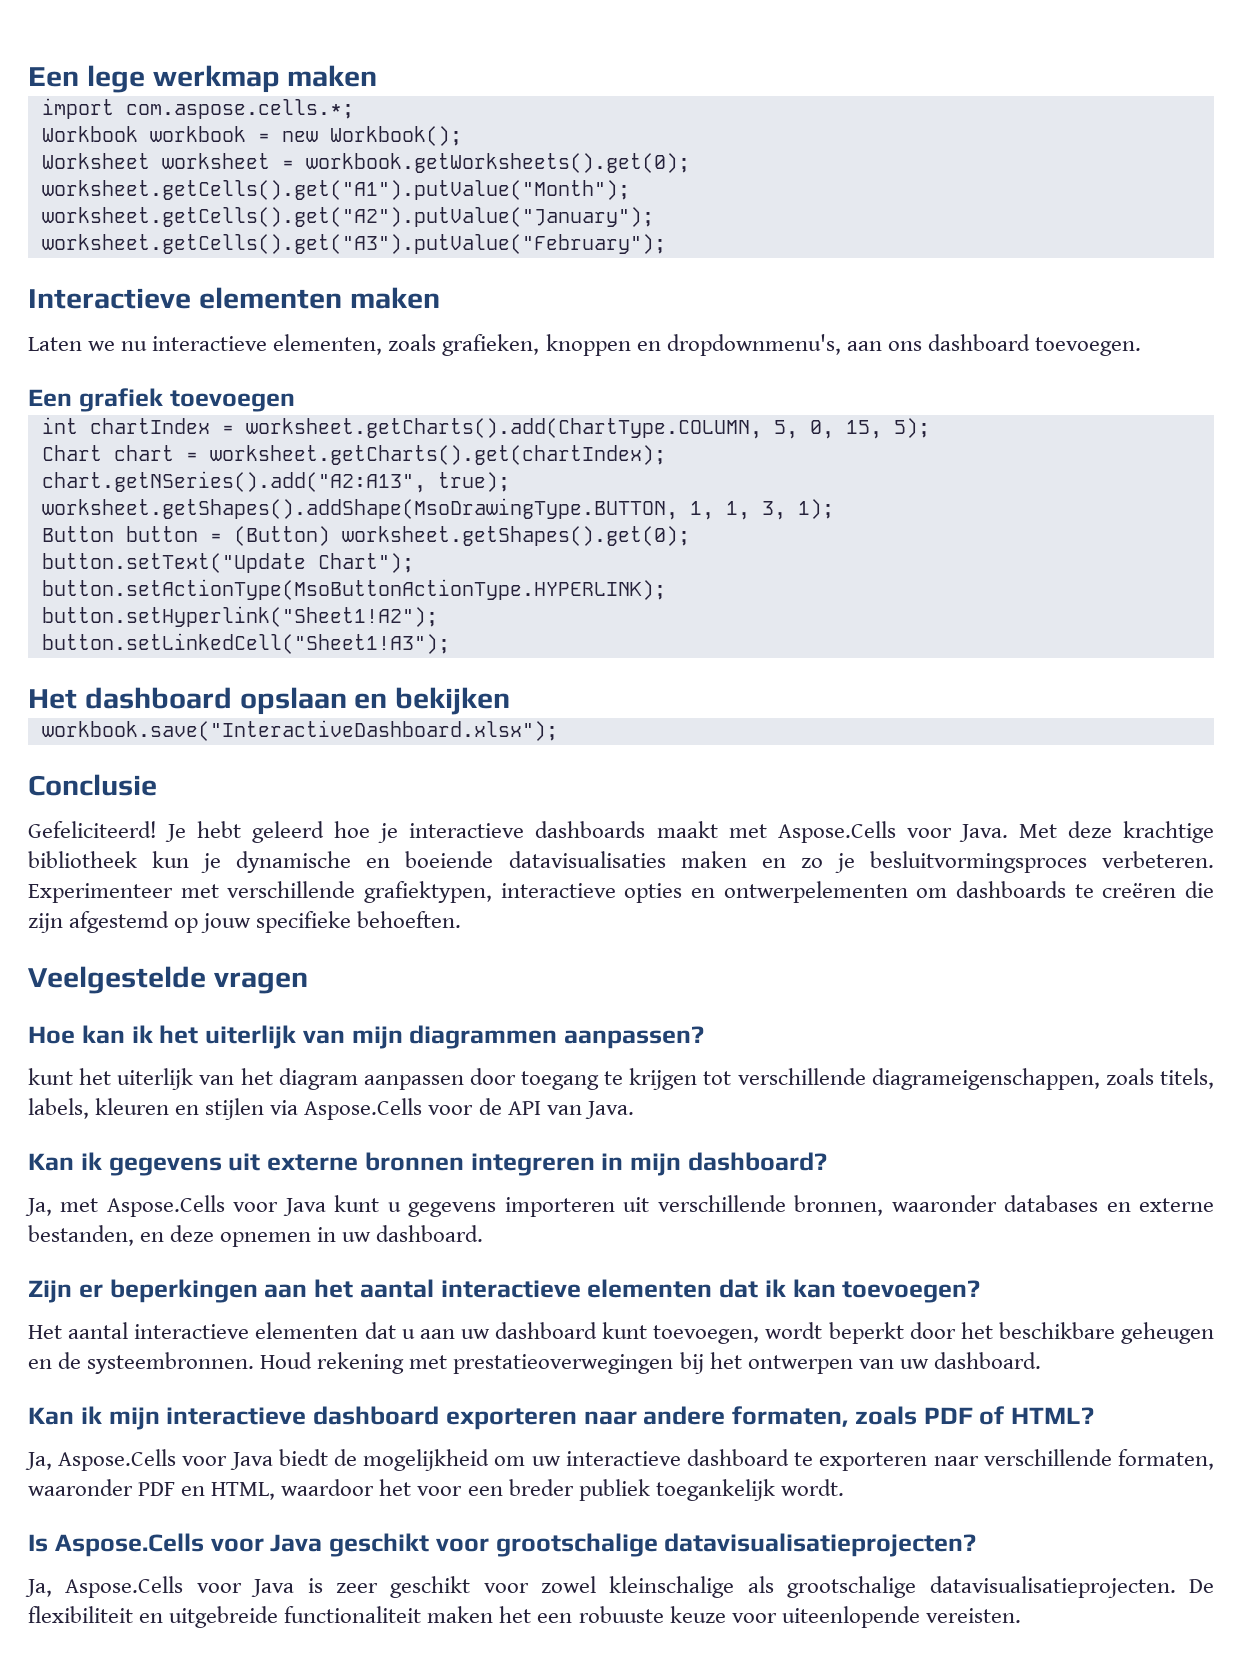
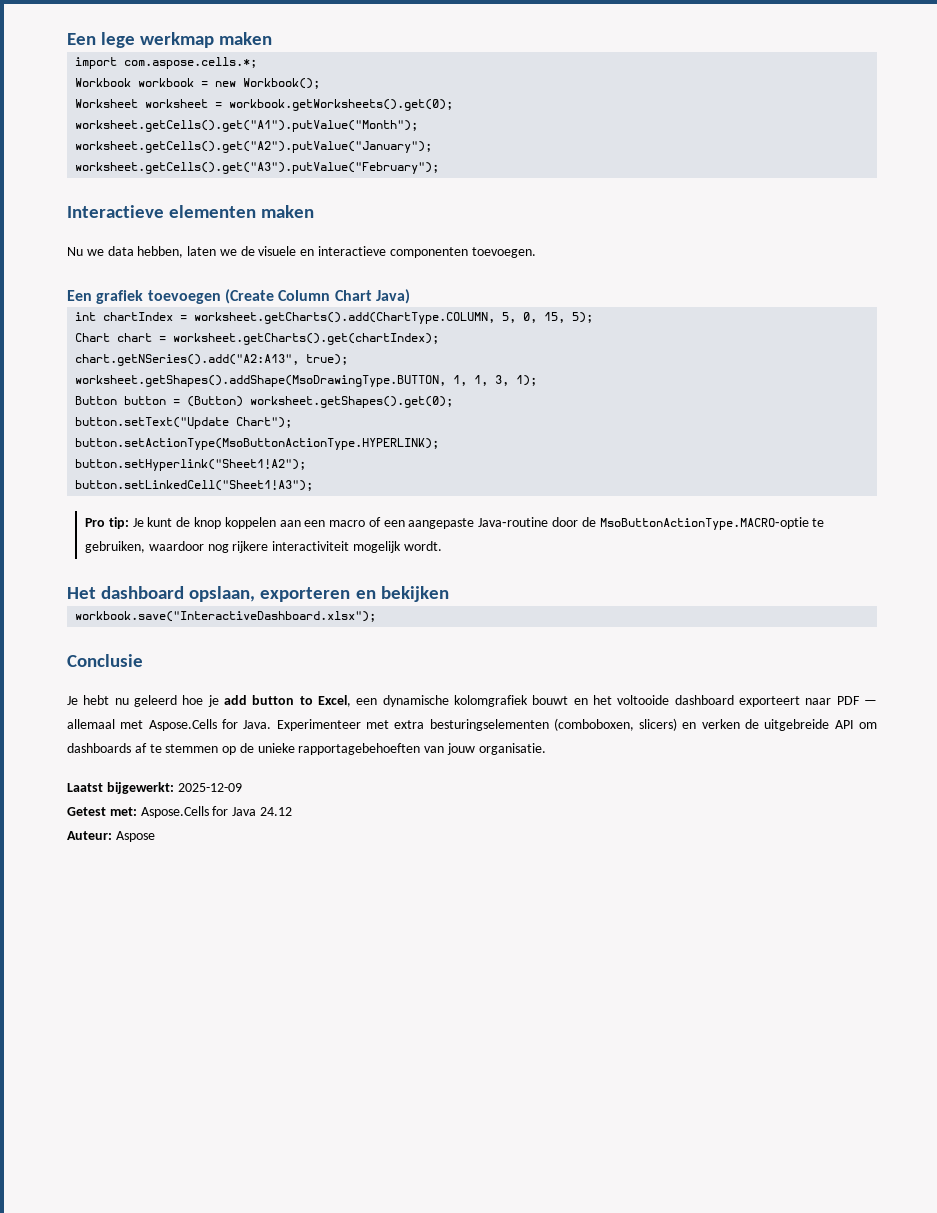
- Laten we nu interactieve elementen, zoals grafieken, knoppen en dropdownmenu's, aan ons dashboard toevoegen.
+ Nu we data hebben, laten we de visuele en interactieve componenten toevoegen.
- Een grafiek toevoegen
+ Een grafiek toevoegen (Create Column Chart Java)
+ Pro tip: Je kunt de knop koppelen aan een macro of een aangepaste Java‑routine door de MsoButtonActionType.MACRO‑optie te gebruiken, waardoor nog rijkere interactiviteit mogelijk wordt.
- Het dashboard opslaan en bekijken
+ Het dashboard opslaan, exporteren en bekijken
- Gefeliciteerd! Je hebt geleerd hoe je interactieve dashboards maakt met Aspose.Cells voor Java. Met deze krachtige bibliotheek kun je dynamische en boeiende datavisualisaties maken en zo je besluitvormingsproces verbeteren. Experimenteer met verschillende grafiektypen, interactieve opties en ontwerpelementen om dashboards te creëren die zijn afgestemd op jouw specifieke behoeften.
- Veelgestelde vragen
- Hoe kan ik het uiterlijk van mijn diagrammen aanpassen?
- kunt het uiterlijk van het diagram aanpassen door toegang te krijgen tot verschillende diagrameigenschappen, zoals titels, labels, kleuren en stijlen via Aspose.Cells voor de API van Java.
- Kan ik gegevens uit externe bronnen integreren in mijn dashboard?
- Ja, met Aspose.Cells voor Java kunt u gegevens importeren uit verschillende bronnen, waaronder databases en externe bestanden, en deze opnemen in uw dashboard.
- Zijn er beperkingen aan het aantal interactieve elementen dat ik kan toevoegen?
- Het aantal interactieve elementen dat u aan uw dashboard kunt toevoegen, wordt beperkt door het beschikbare geheugen en de systeembronnen. Houd rekening met prestatieoverwegingen bij het ontwerpen van uw dashboard.
- Kan ik mijn interactieve dashboard exporteren naar andere formaten, zoals PDF of HTML?
- Ja, Aspose.Cells voor Java biedt de mogelijkheid om uw interactieve dashboard te exporteren naar verschillende formaten, waaronder PDF en HTML, waardoor het voor een breder publiek toegankelijk wordt.
- Is Aspose.Cells voor Java geschikt voor grootschalige datavisualisatieprojecten?
- Ja, Aspose.Cells voor Java is zeer geschikt voor zowel kleinschalige als grootschalige datavisualisatieprojecten. De flexibiliteit en uitgebreide functionaliteit maken het een robuuste keuze voor uiteenlopende vereisten.
+ Je hebt nu geleerd hoe je add button to Excel, een dynamische kolomgrafiek bouwt en het voltooide dashboard exporteert naar PDF — allemaal met Aspose.Cells for Java. Experimenteer met extra besturingselementen (comboboxen, slicers) en verken de uitgebreide API om dashboards af te stemmen op de unieke rapportagebehoeften van jouw organisatie.
+ Laatst bijgewerkt: 2025-12-09
+ Getest met: Aspose.Cells for Java 24.12
+ Auteur: Aspose

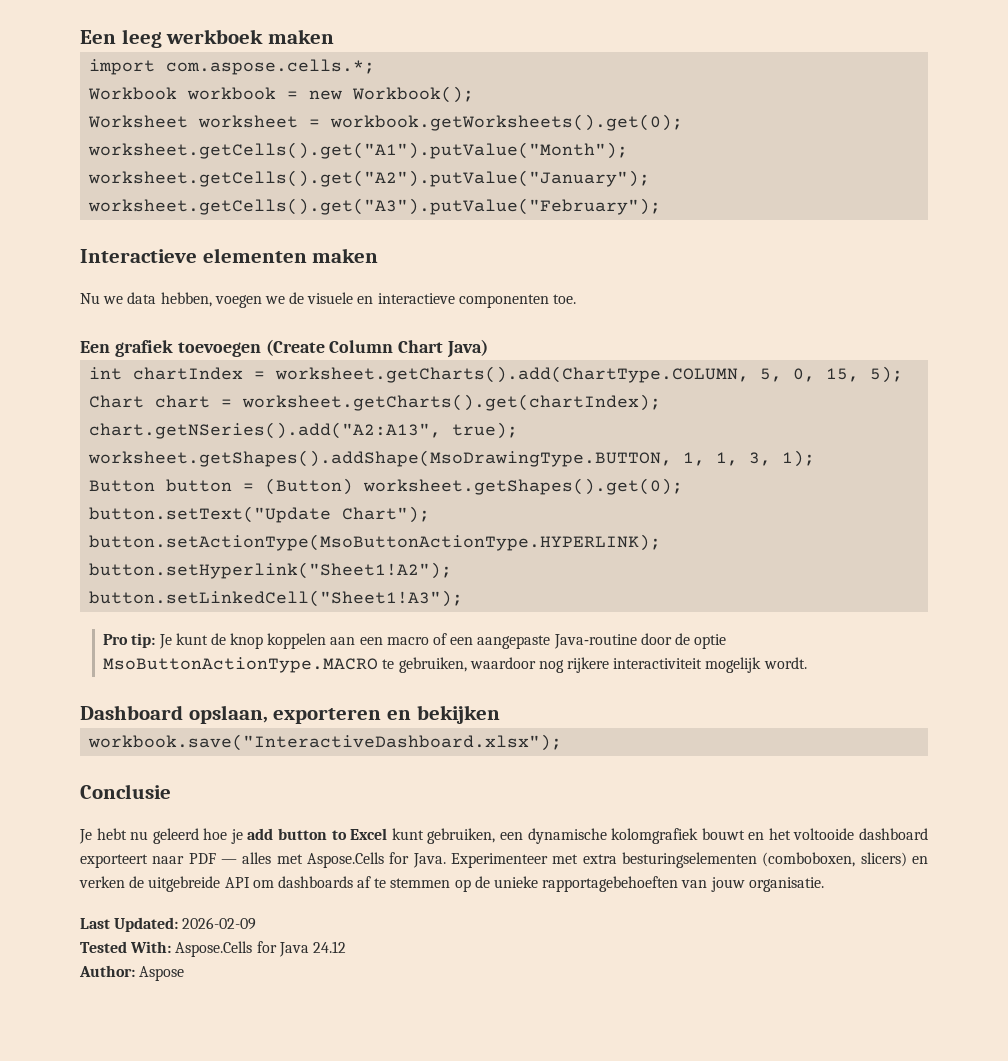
- Een lege werkmap maken
+ Een leeg werkboek maken
- Nu we data hebben, laten we de visuele en interactieve componenten toevoegen.
+ Nu we data hebben, voegen we de visuele en interactieve componenten toe.
- Pro tip: Je kunt de knop koppelen aan een macro of een aangepaste Java‑routine door de MsoButtonActionType.MACRO‑optie te gebruiken, waardoor nog rijkere interactiviteit mogelijk wordt.
+ Pro tip: Je kunt de knop koppelen aan een macro of een aangepaste Java‑routine door de optie MsoButtonActionType.MACRO te gebruiken, waardoor nog rijkere interactiviteit mogelijk wordt.
- Het dashboard opslaan, exporteren en bekijken
+ Dashboard opslaan, exporteren en bekijken
- Je hebt nu geleerd hoe je add button to Excel, een dynamische kolomgrafiek bouwt en het voltooide dashboard exporteert naar PDF — allemaal met Aspose.Cells for Java.
+ Je hebt nu geleerd hoe je add button to Excel kunt gebruiken, een dynamische kolomgrafiek bouwt en het voltooide dashboard exporteert naar PDF — alles met Aspose.Cells for Java.
- Laatst bijgewerkt: 2025-12-09
- Getest met: Aspose.Cells for Java 24.12
+ Last Updated: 2026-02-09
+ Tested With: Aspose.Cells for Java 24.12
- Auteur: Aspose
+ Author: Aspose

